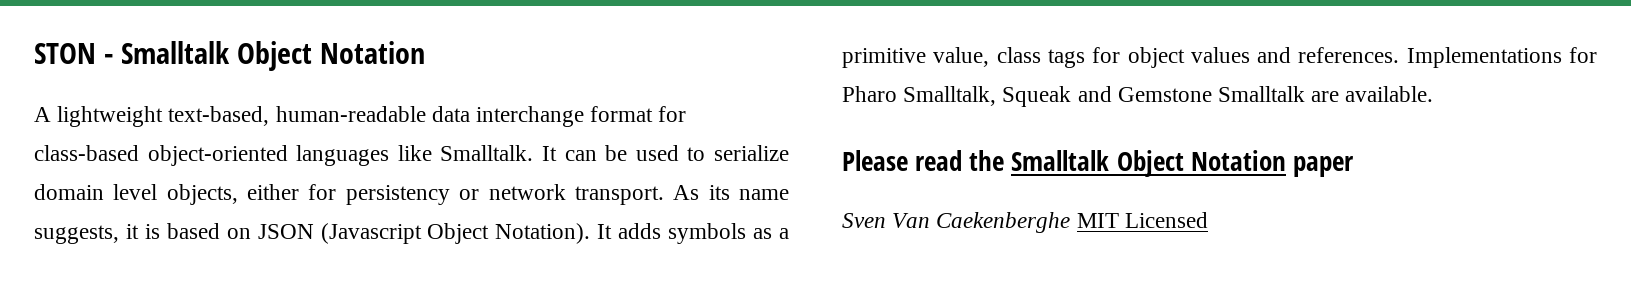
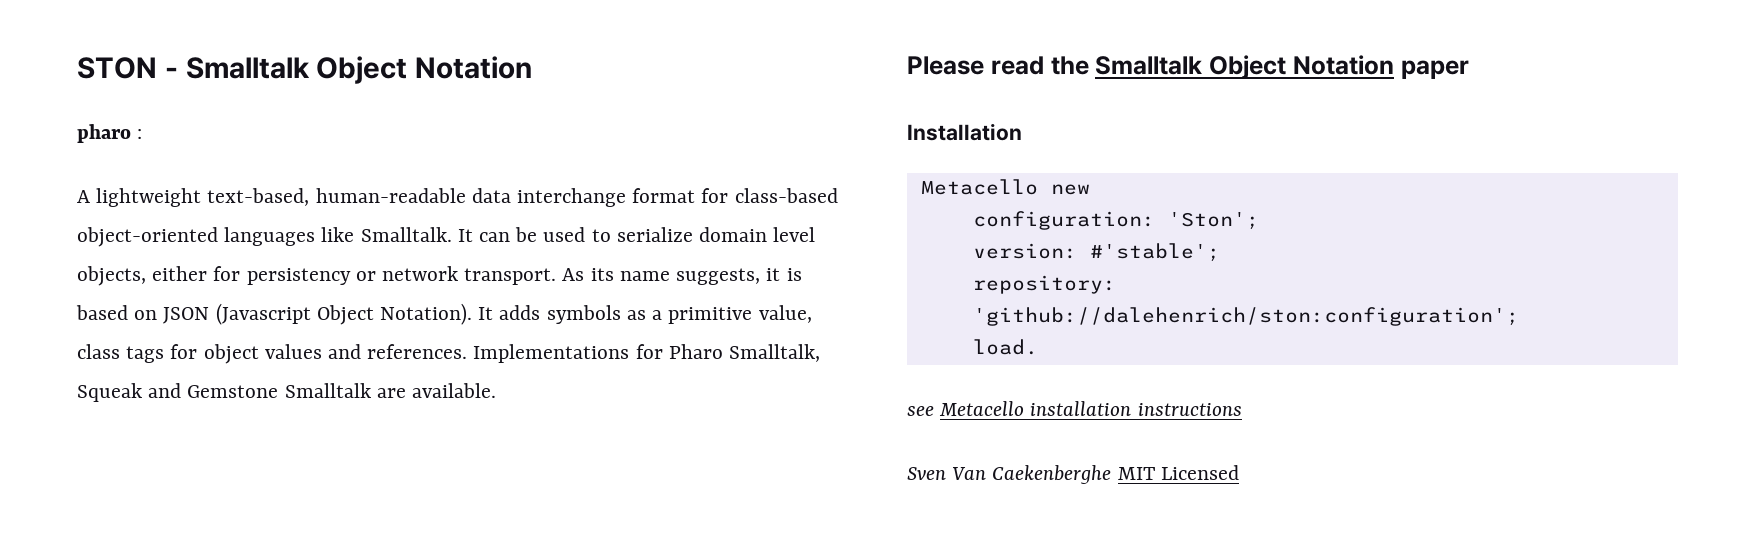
+ pharo :
+ Installation
+ Metacello new
+ configuration: 'Ston';
+ version: #'stable';
+ repository: 'github://dalehenrich/ston:configuration';
+ load.
+ see Metacello installation instructions

